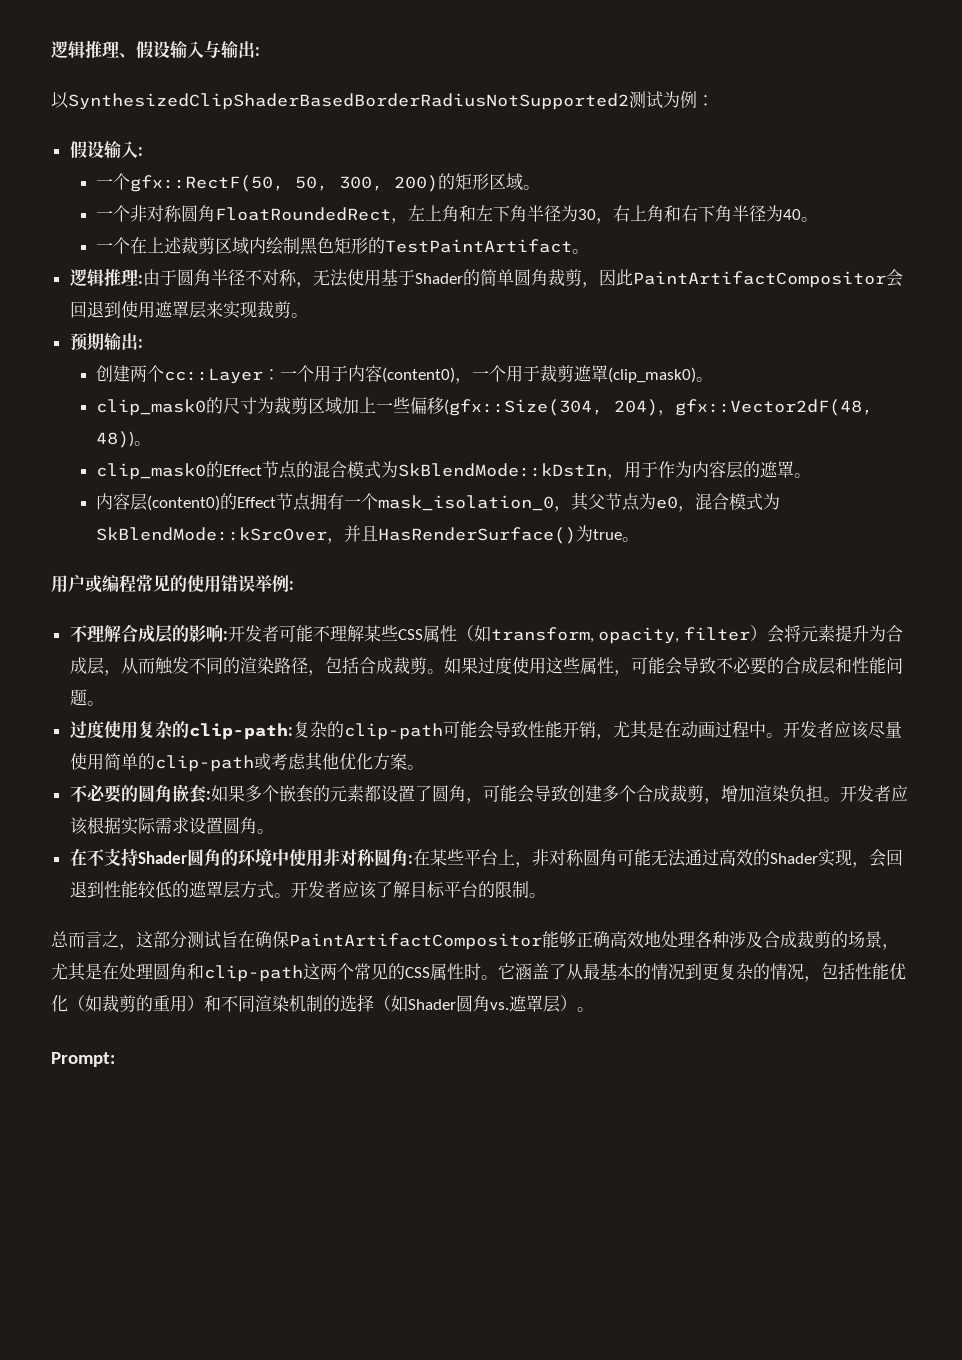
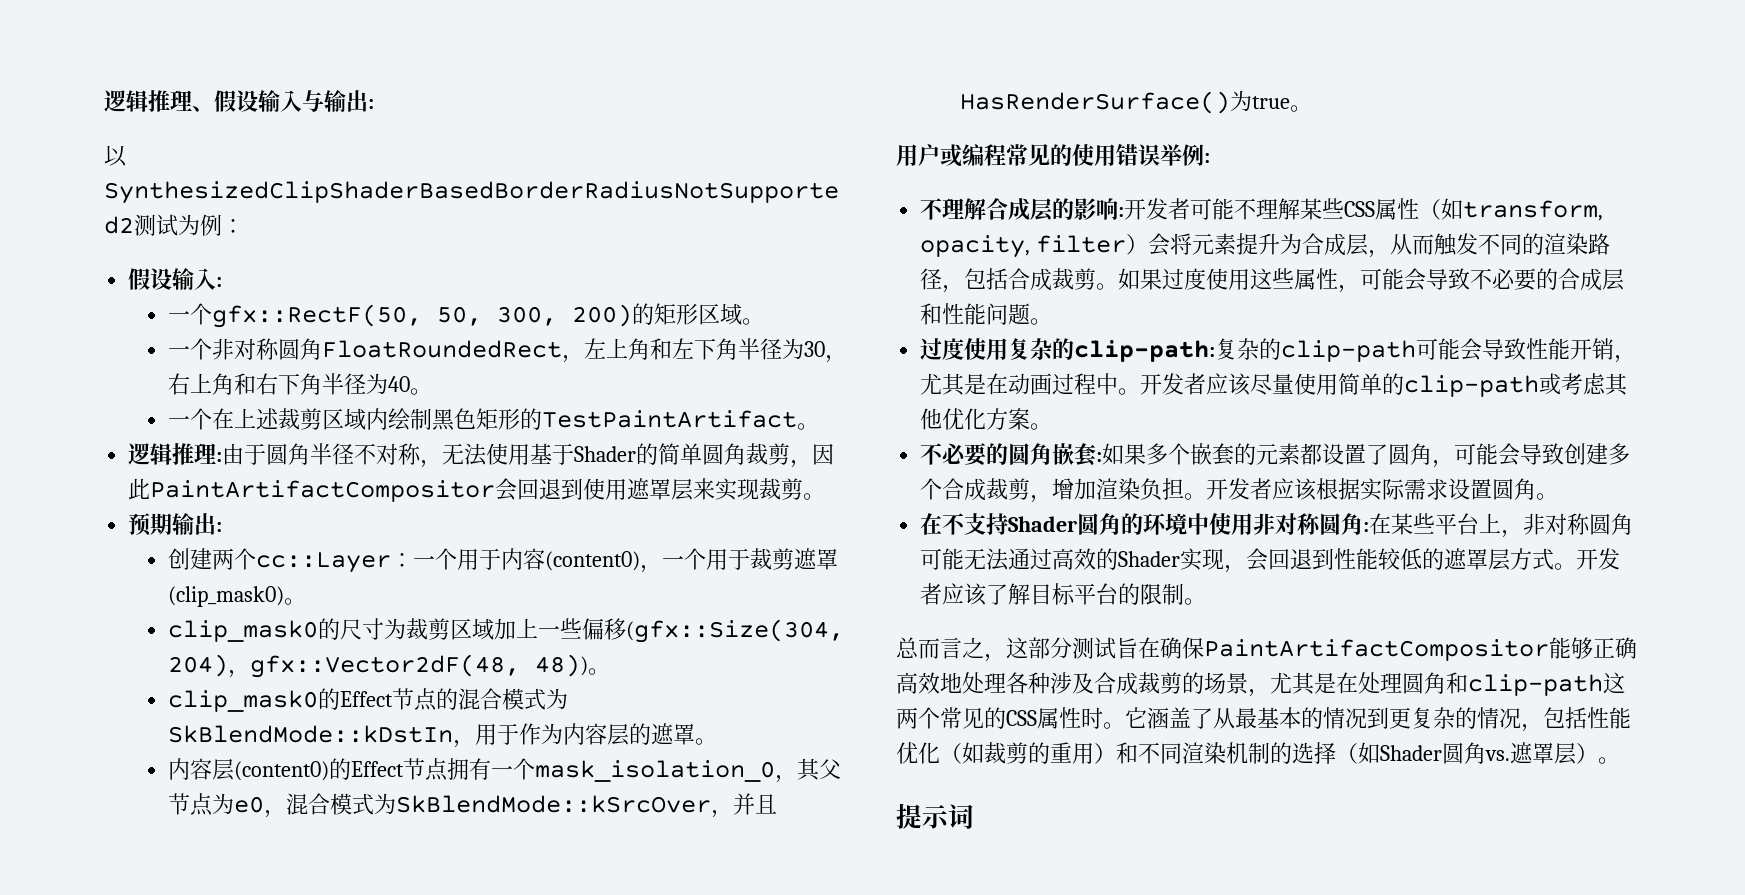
- Prompt:
+ 提示词

